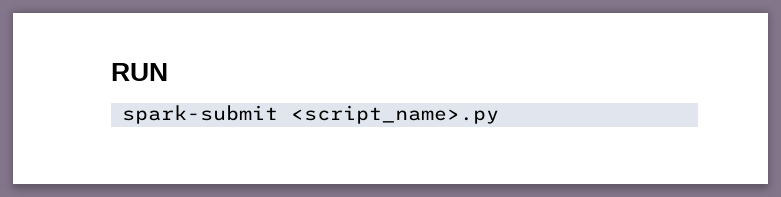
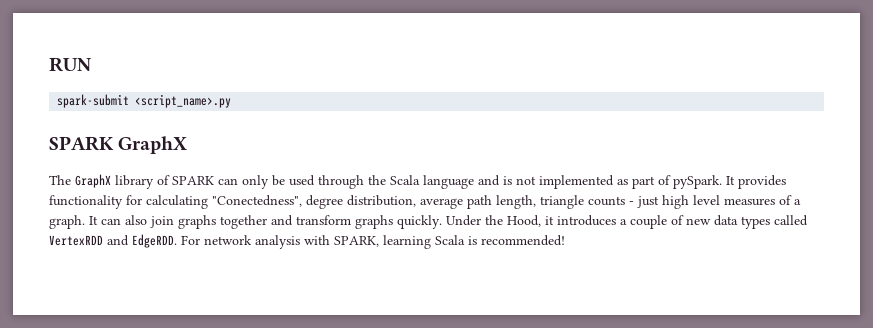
+ SPARK GraphX
+ The GraphX library of SPARK can only be used through the Scala language and is not implemented as part of pySpark. It provides functionality for calculating "Conectedness", degree distribution, average path length, triangle counts - just high level measures of a graph. It can also join graphs together and transform graphs quickly. Under the Hood, it introduces a couple of new data types called VertexRDD and EdgeRDD. For network analysis with SPARK, learning Scala is recommended!

